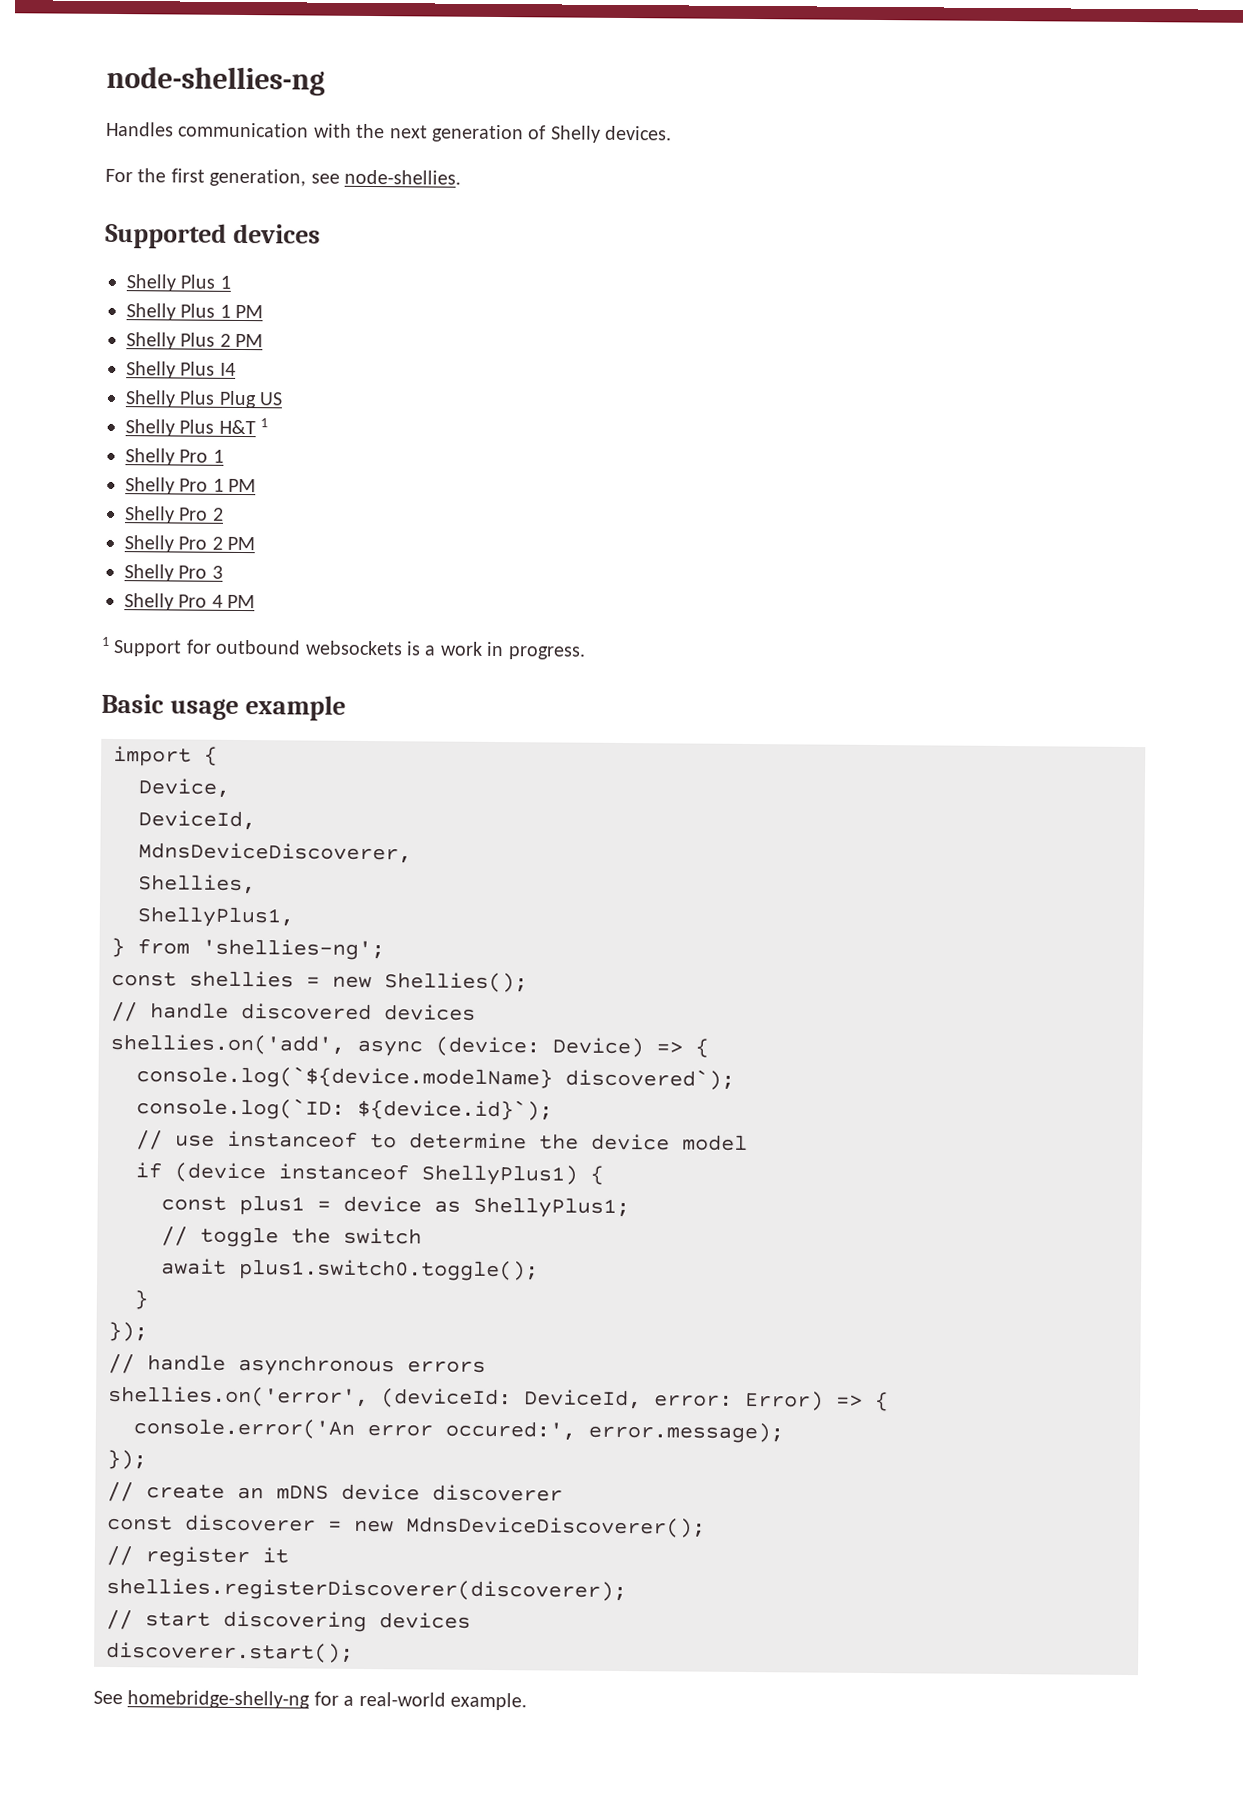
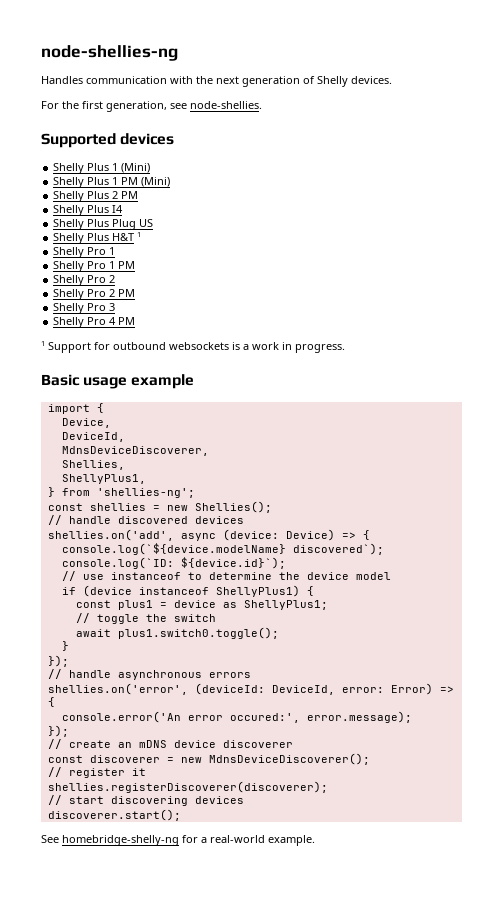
  Supported devices
- Shelly Plus 1
+ Shelly Plus 1 (Mini)
- Shelly Plus 1 PM
+ Shelly Plus 1 PM (Mini)

